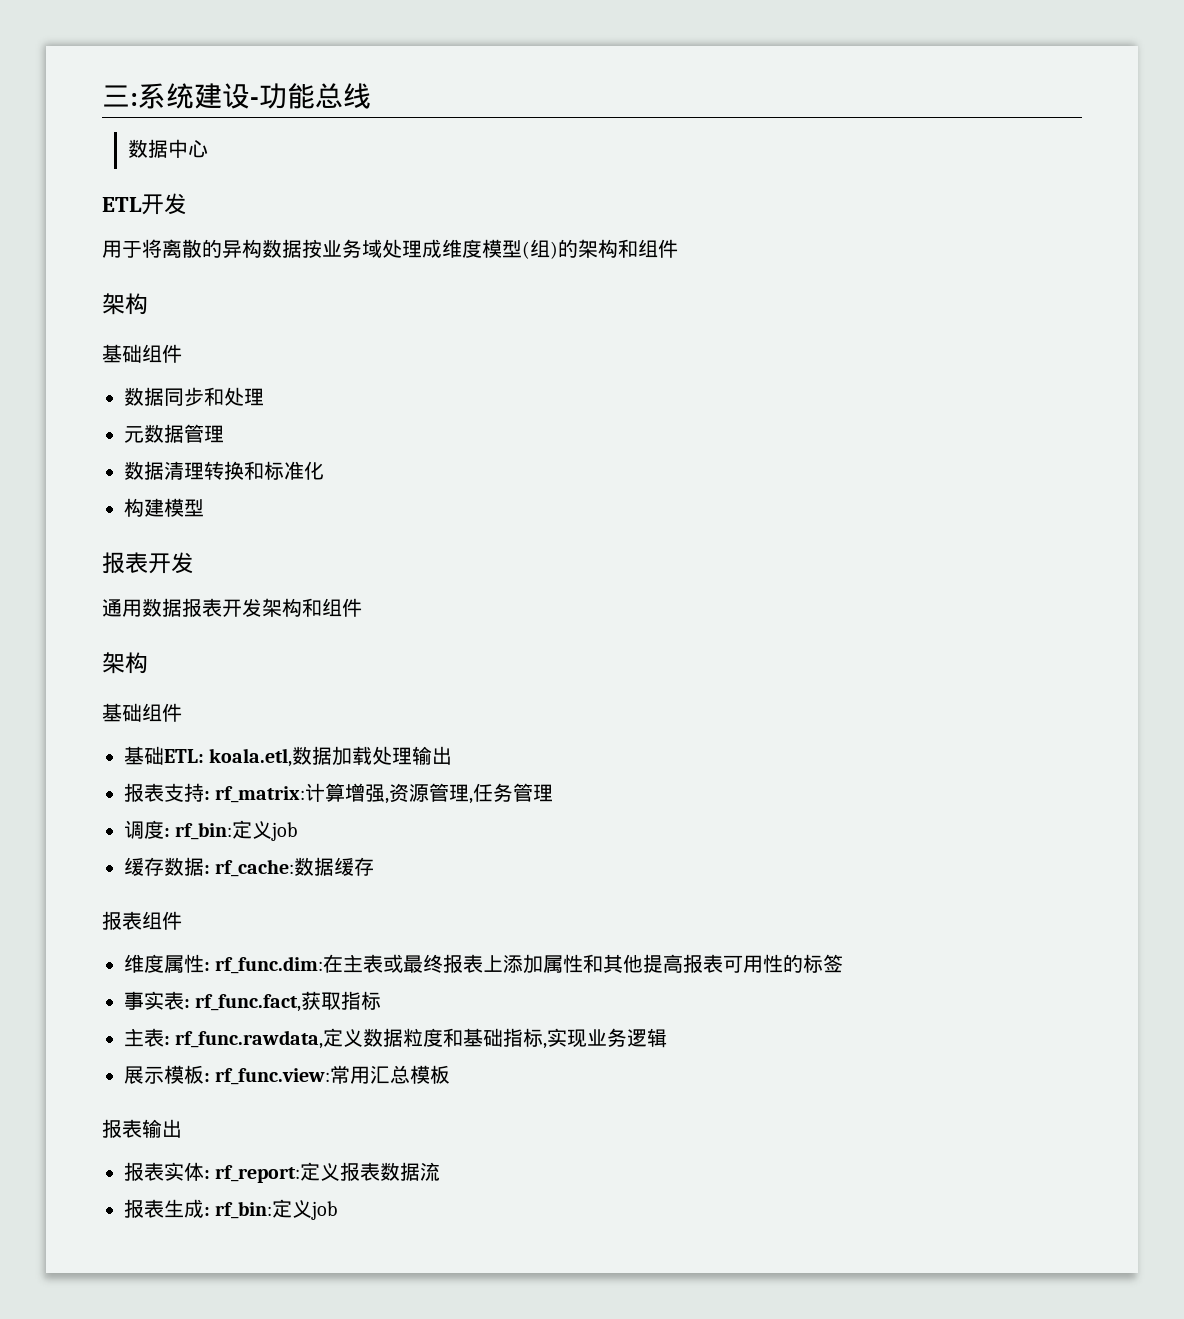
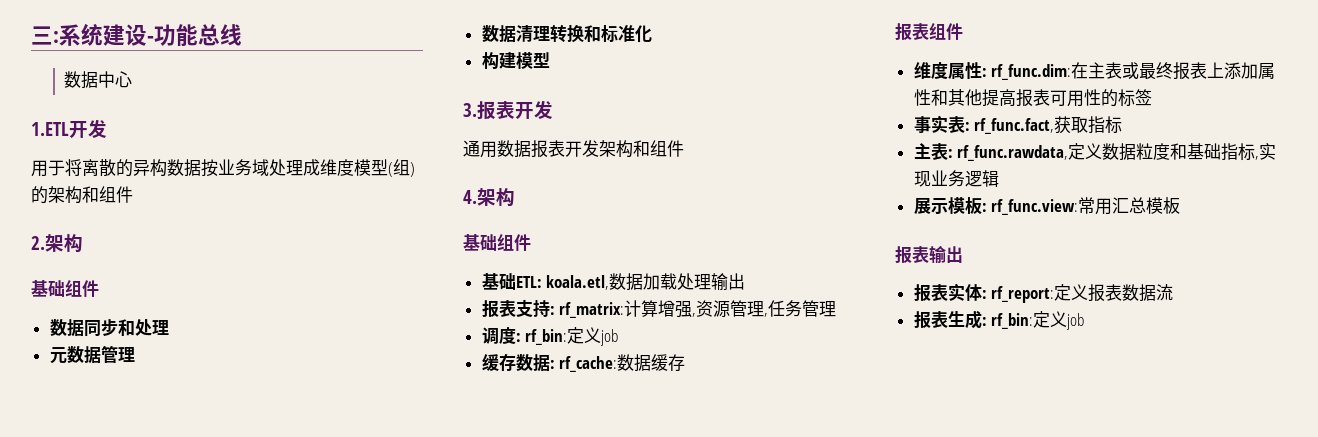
- ETL开发
+ 1.ETL开发
  用于将离散的异构数据按业务域处理成维度模型(组)的架构和组件
- 架构
+ 2.架构
  构建模型
- 报表开发
+ 3.报表开发
  通用数据报表开发架构和组件
- 架构
+ 4.架构

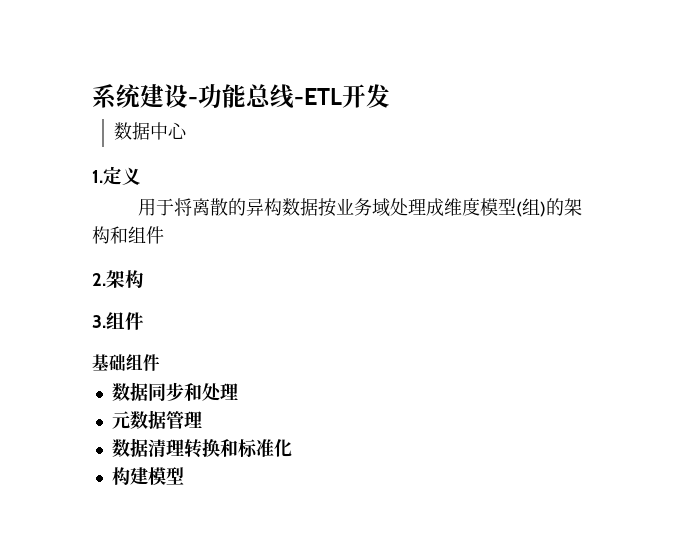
- 三:系统建设-功能总线
+ 系统建设-功能总线-ETL开发
- 1.ETL开发
+ 1.定义
+ 3.组件
- 3.报表开发
- 通用数据报表开发架构和组件
- 4.架构
- 基础组件
- 基础ETL: koala.etl,数据加载处理输出
- 报表支持: rf_matrix:计算增强,资源管理,任务管理
- 调度: rf_bin:定义job
- 缓存数据: rf_cache:数据缓存
- 报表组件
- 维度属性: rf_func.dim:在主表或最终报表上添加属性和其他提高报表可用性的标签
- 事实表: rf_func.fact,获取指标
- 主表: rf_func.rawdata,定义数据粒度和基础指标,实现业务逻辑
- 展示模板: rf_func.view:常用汇总模板
- 报表输出
- 报表实体: rf_report:定义报表数据流
- 报表生成: rf_bin:定义job

